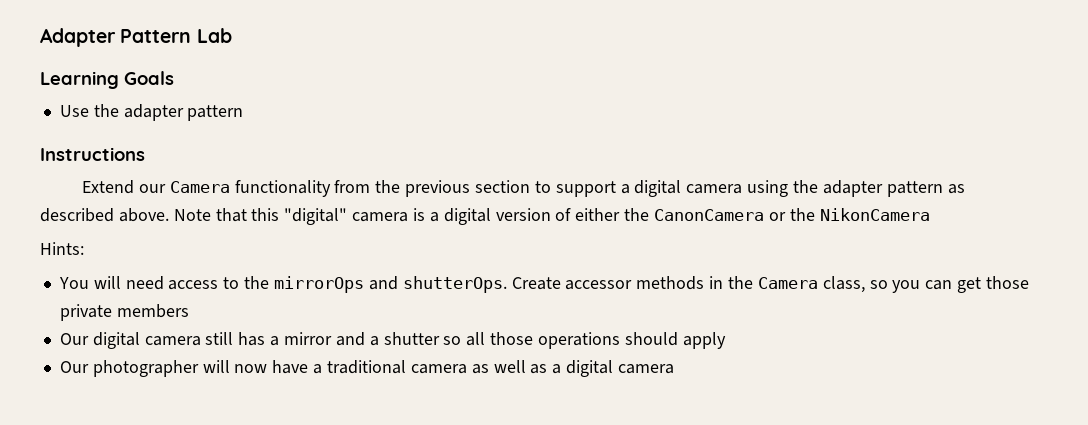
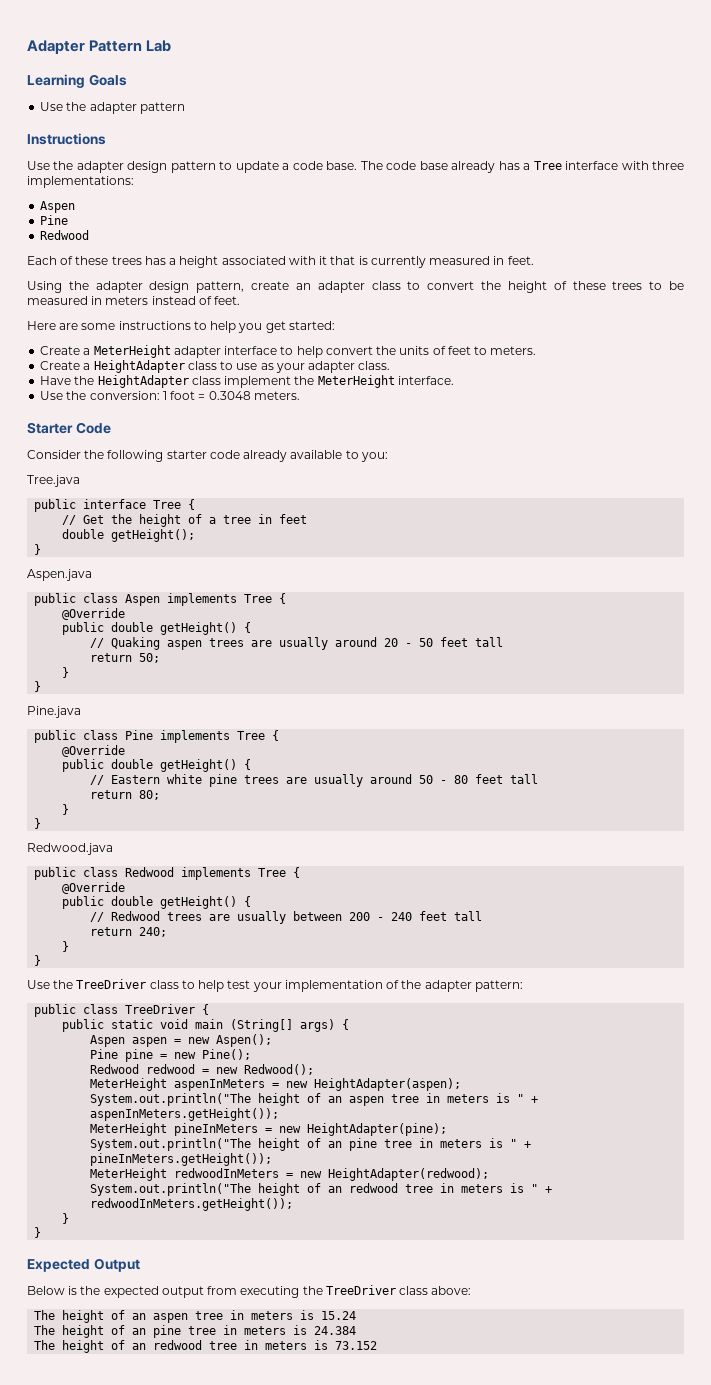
- Extend our Camera functionality from the previous section to support a digital camera using the adapter pattern as described above. Note that this "digital" camera is a digital version of either the CanonCamera or the NikonCamera
- Hints:
- You will need access to the mirrorOps and shutterOps. Create accessor methods in the Camera class, so you can get those private members
- Our digital camera still has a mirror and a shutter so all those operations should apply
- Our photographer will now have a traditional camera as well as a digital camera
+ Use the adapter design pattern to update a code base. The code base already has a Tree interface with three implementations:
+ Aspen
+ Pine
+ Redwood
+ Each of these trees has a height associated with it that is currently measured in feet.
+ Using the adapter design pattern, create an adapter class to convert the height of these trees to be measured in meters instead of feet.
+ Here are some instructions to help you get started:
+ Create a MeterHeight adapter interface to help convert the units of feet to meters.
+ Create a HeightAdapter class to use as your adapter class.
+ Have the HeightAdapter class implement the MeterHeight interface.
+ Use the conversion: 1 foot = 0.3048 meters.
+ Starter Code
+ Consider the following starter code already available to you:
+ Tree.java
+ public interface Tree {
+ // Get the height of a tree in feet
+ double getHeight();
+ }
+ Aspen.java
+ public class Aspen implements Tree {
+ @Override
+ public double getHeight() {
+ // Quaking aspen trees are usually around 20 - 50 feet tall
+ return 50;
+ }
+ }
+ Pine.java
+ public class Pine implements Tree {
+ @Override
+ public double getHeight() {
+ // Eastern white pine trees are usually around 50 - 80 feet tall
+ return 80;
+ }
+ }
+ Redwood.java
+ public class Redwood implements Tree {
+ @Override
+ public double getHeight() {
+ // Redwood trees are usually between 200 - 240 feet tall
+ return 240;
+ }
+ }
+ Use the TreeDriver class to help test your implementation of the adapter pattern:
+ public class TreeDriver {
+ public static void main (String[] args) {
+ Aspen aspen = new Aspen();
+ Pine pine = new Pine();
+ Redwood redwood = new Redwood();
+ MeterHeight aspenInMeters = new HeightAdapter(aspen);
+ System.out.println("The height of an aspen tree in meters is " + aspenInMeters.getHeight());
+ MeterHeight pineInMeters = new HeightAdapter(pine);
+ System.out.println("The height of an pine tree in meters is " + pineInMeters.getHeight());
+ MeterHeight redwoodInMeters = new HeightAdapter(redwood);
+ System.out.println("The height of an redwood tree in meters is " + redwoodInMeters.getHeight());
+ }
+ }
+ Expected Output
+ Below is the expected output from executing the TreeDriver class above:
+ The height of an aspen tree in meters is 15.24
+ The height of an pine tree in meters is 24.384
+ The height of an redwood tree in meters is 73.152

